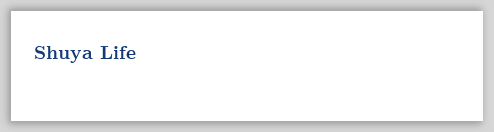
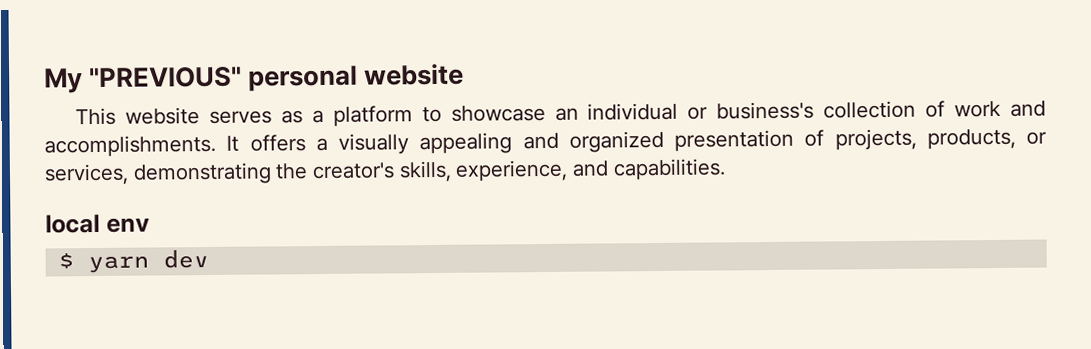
- Shuya Life
+ My "PREVIOUS" personal website
+ This website serves as a platform to showcase an individual or business's collection of work and accomplishments. It offers a visually appealing and organized presentation of projects, products, or services, demonstrating the creator's skills, experience, and capabilities.
+ local env
+ $ yarn dev

